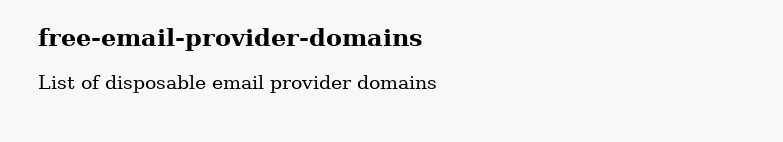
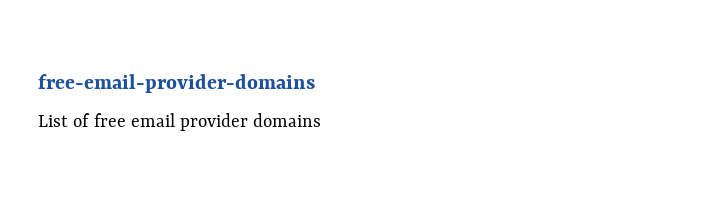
- List of disposable email provider domains
+ List of free email provider domains

